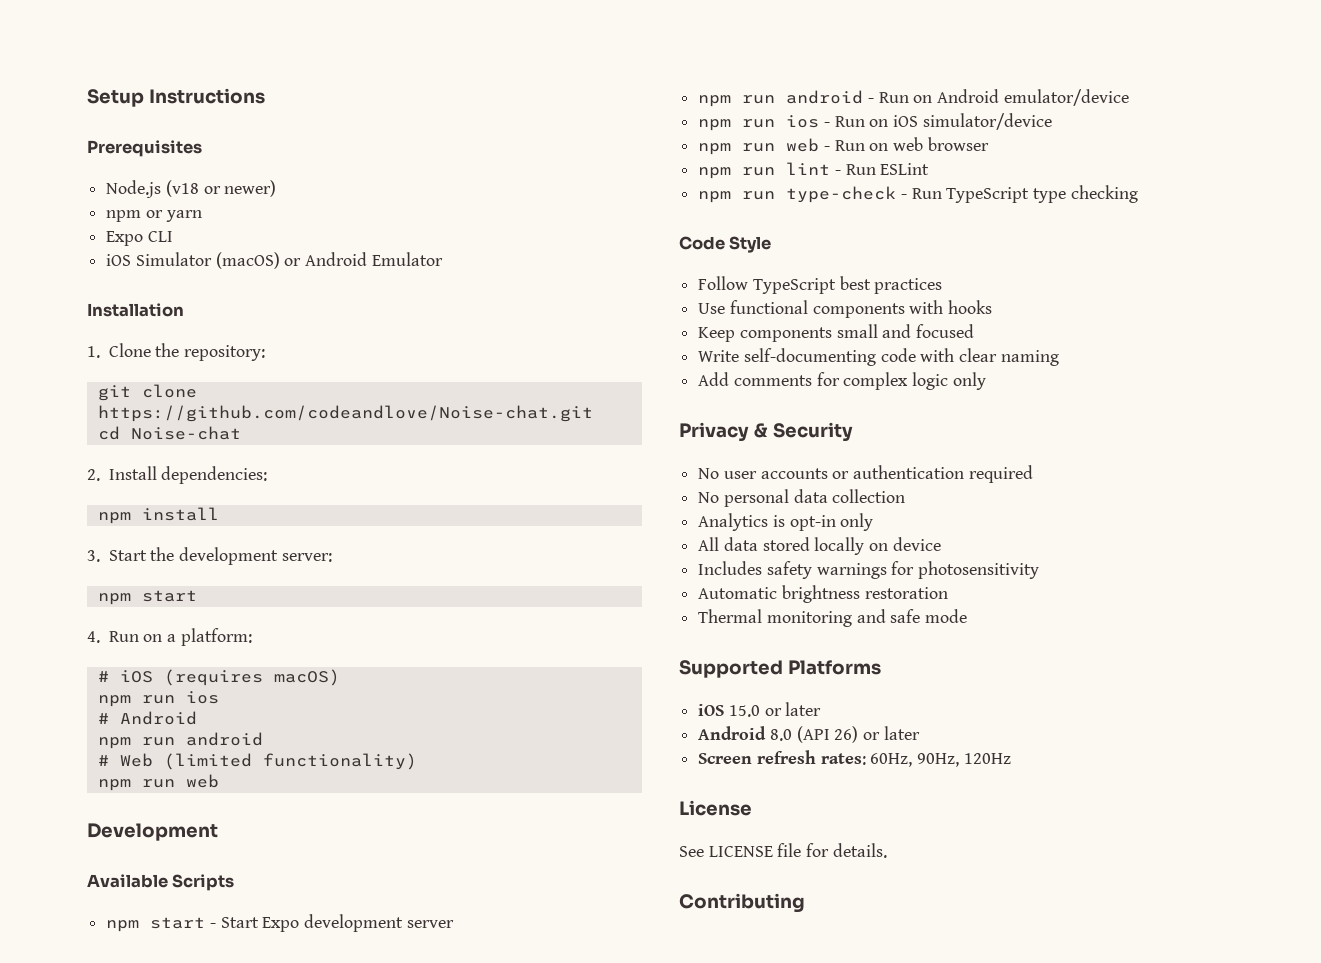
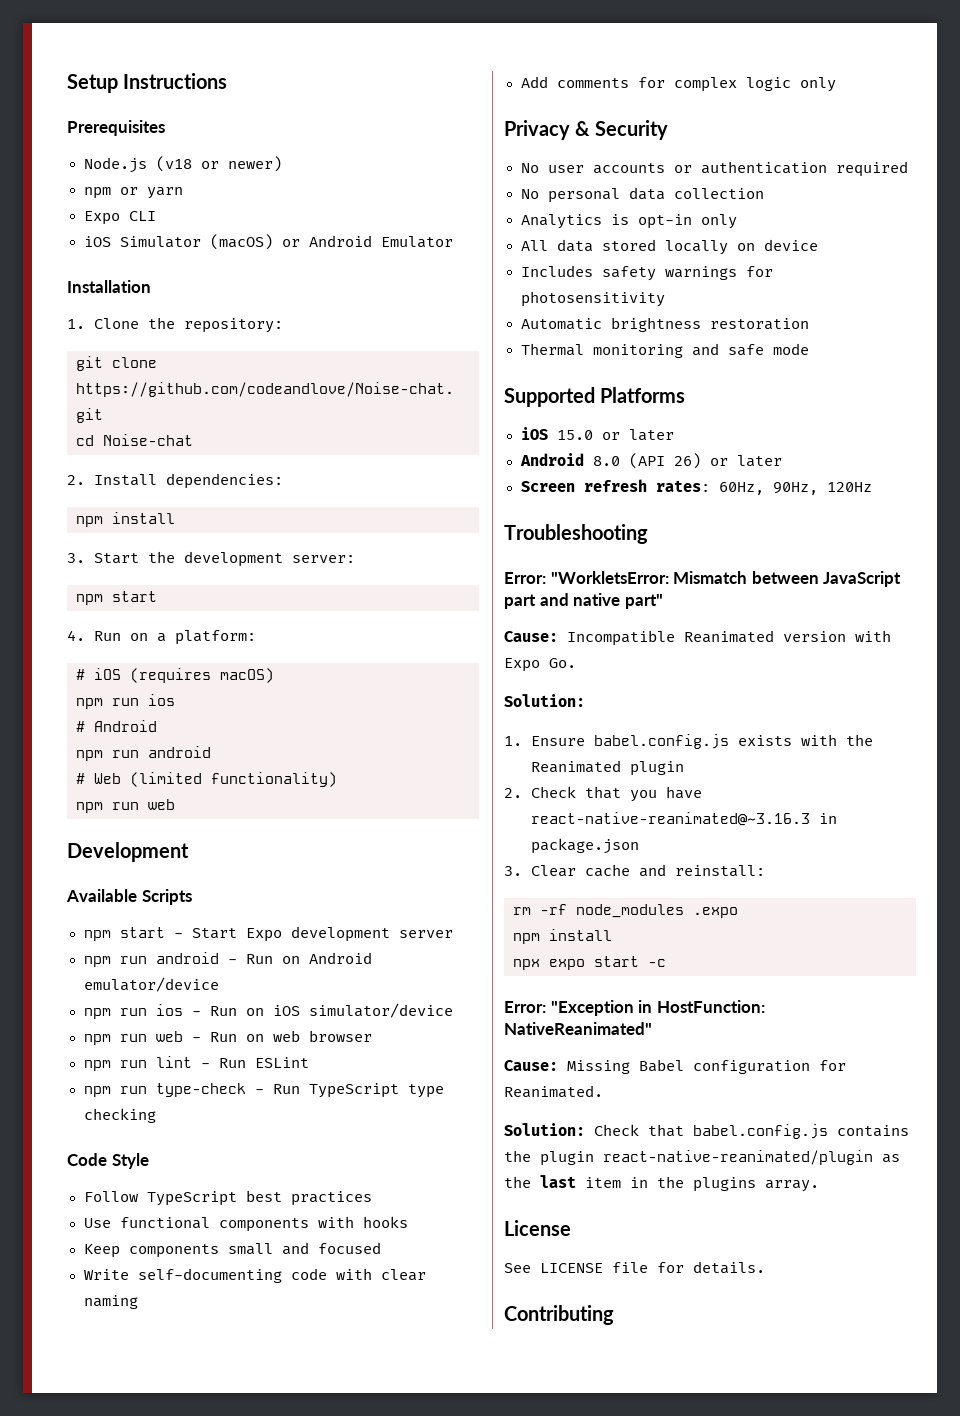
+ Troubleshooting
+ Error: "WorkletsError: Mismatch between JavaScript part and native part"
+ Cause: Incompatible Reanimated version with Expo Go.
+ Solution:
+ 1. Ensure babel.config.js exists with the Reanimated plugin
+ 2. Check that you have react-native-reanimated@~3.16.3 in package.json
+ 3. Clear cache and reinstall:
+ rm -rf node_modules .expo
+ npm install
+ npx expo start -c
+ Error: "Exception in HostFunction: NativeReanimated"
+ Cause: Missing Babel configuration for Reanimated.
+ Solution: Check that babel.config.js contains the plugin react-native-reanimated/plugin as the last item in the plugins array.

